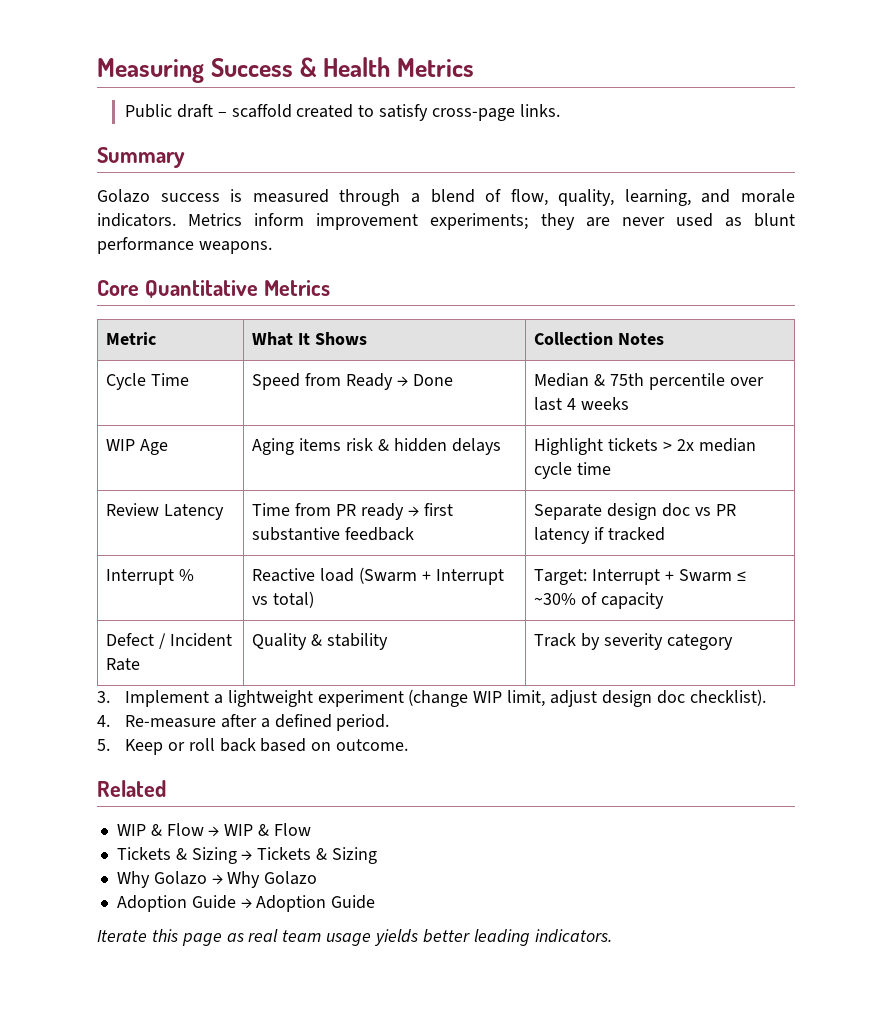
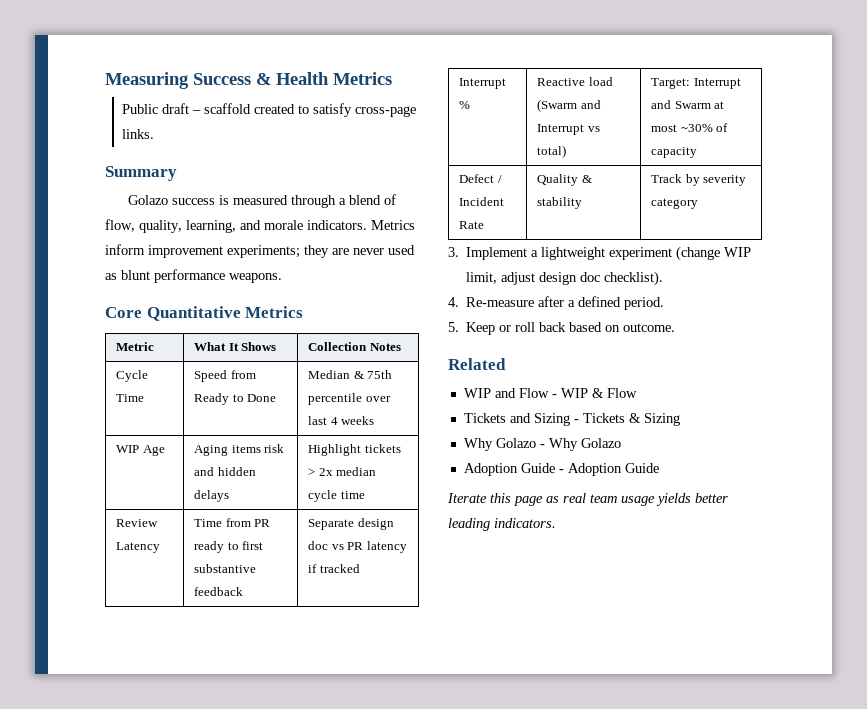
- Cycle Time | Speed from Ready → Done | Median & 75th percentile over last 4 weeks
+ Cycle Time | Speed from Ready to Done | Median & 75th percentile over last 4 weeks
- WIP Age | Aging items risk & hidden delays | Highlight tickets > 2x median cycle time
+ WIP Age | Aging items risk and hidden delays | Highlight tickets > 2x median cycle time
- Review Latency | Time from PR ready → first substantive feedback | Separate design doc vs PR latency if tracked
+ Review Latency | Time from PR ready to first substantive feedback | Separate design doc vs PR latency if tracked
- Interrupt % | Reactive load (Swarm + Interrupt vs total) | Target: Interrupt + Swarm ≤ ~30% of capacity
+ Interrupt % | Reactive load (Swarm and Interrupt vs total) | Target: Interrupt and Swarm at most ~30% of capacity
- WIP & Flow → WIP & Flow
+ WIP and Flow - WIP & Flow
- Tickets & Sizing → Tickets & Sizing
+ Tickets and Sizing - Tickets & Sizing
- Why Golazo → Why Golazo
+ Why Golazo - Why Golazo
- Adoption Guide → Adoption Guide
+ Adoption Guide - Adoption Guide

